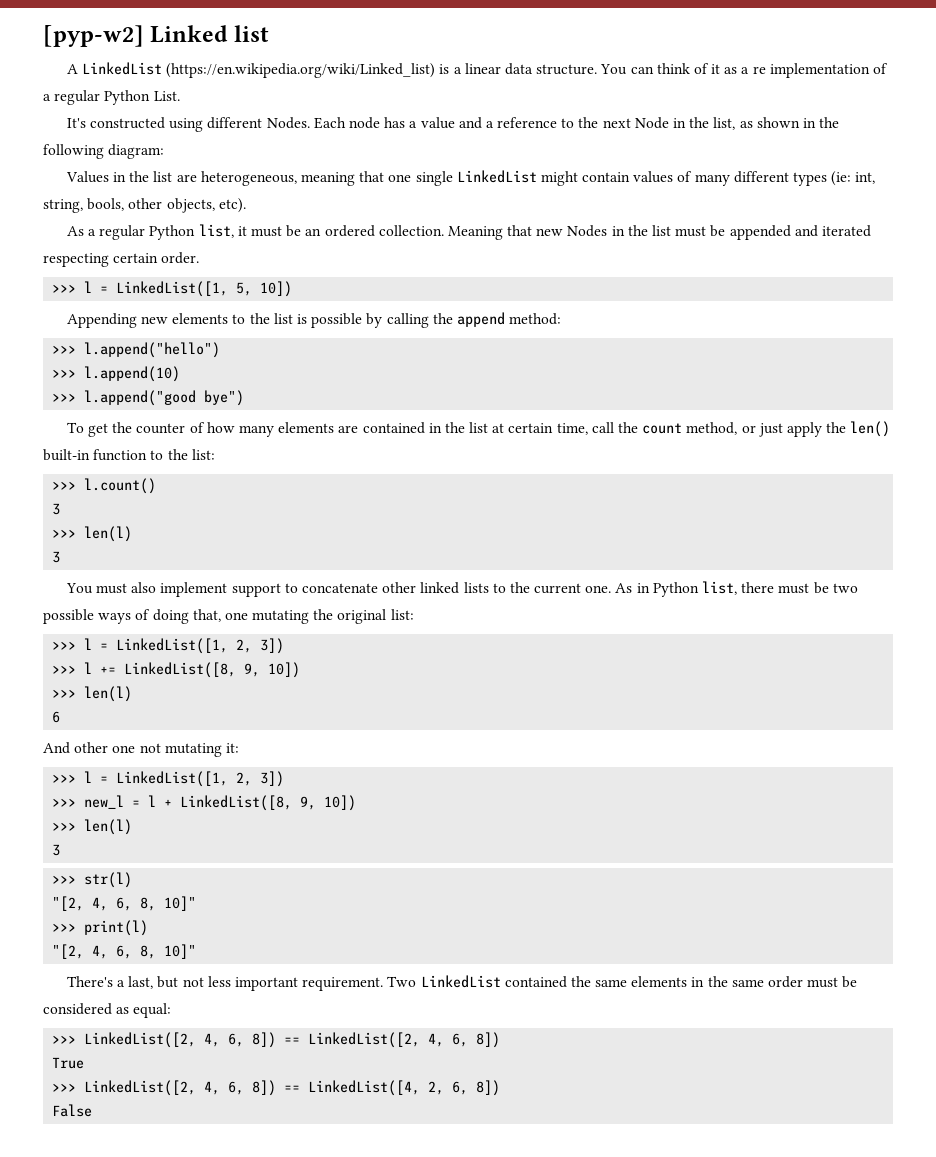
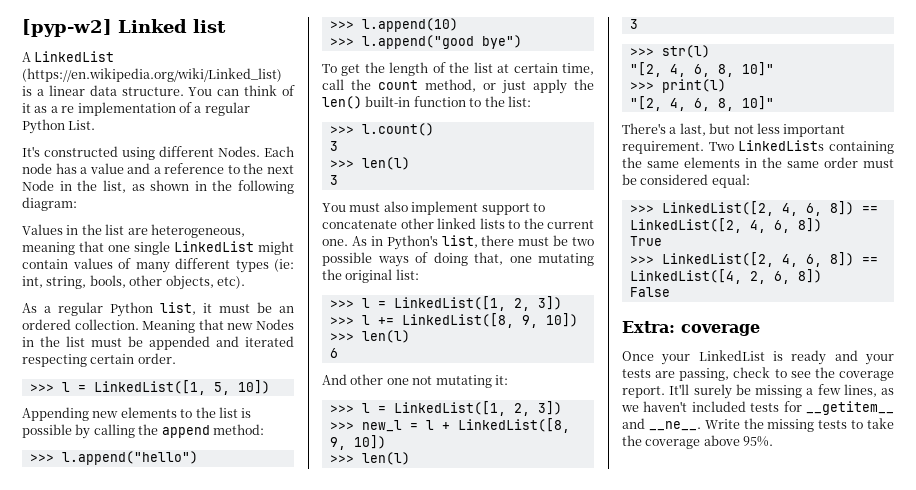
- To get the counter of how many elements are contained in the list at certain time, call the count method, or just apply the len() built-in function to the list:
+ To get the length of the list at certain time, call the count method, or just apply the len() built-in function to the list:
- As in Python list, there must be two possible ways of doing that, one mutating the original list:
+ As in Python's list, there must be two possible ways of doing that, one mutating the original list:
- Two LinkedList contained the same elements in the same order must be considered as equal:
+ Two LinkedLists containing the same elements in the same order must be considered equal:
+ Extra: coverage
+ Once your LinkedList is ready and your tests are passing, check to see the coverage report. It'll surely be missing a few lines, as we haven't included tests for __getitem__ and __ne__. Write the missing tests to take the coverage above 95%.

